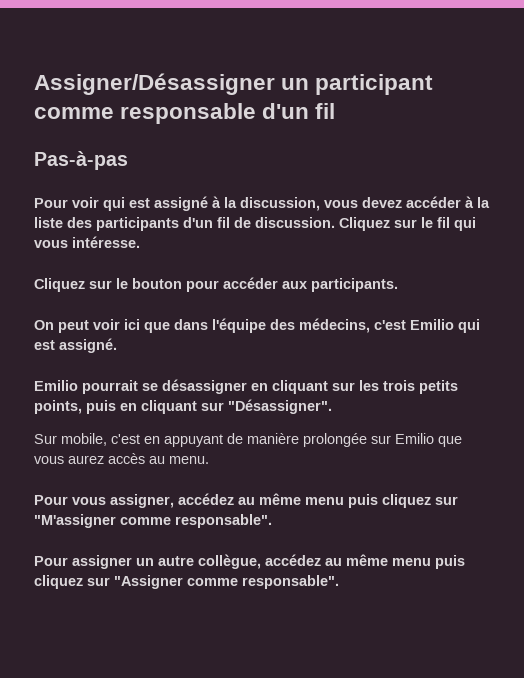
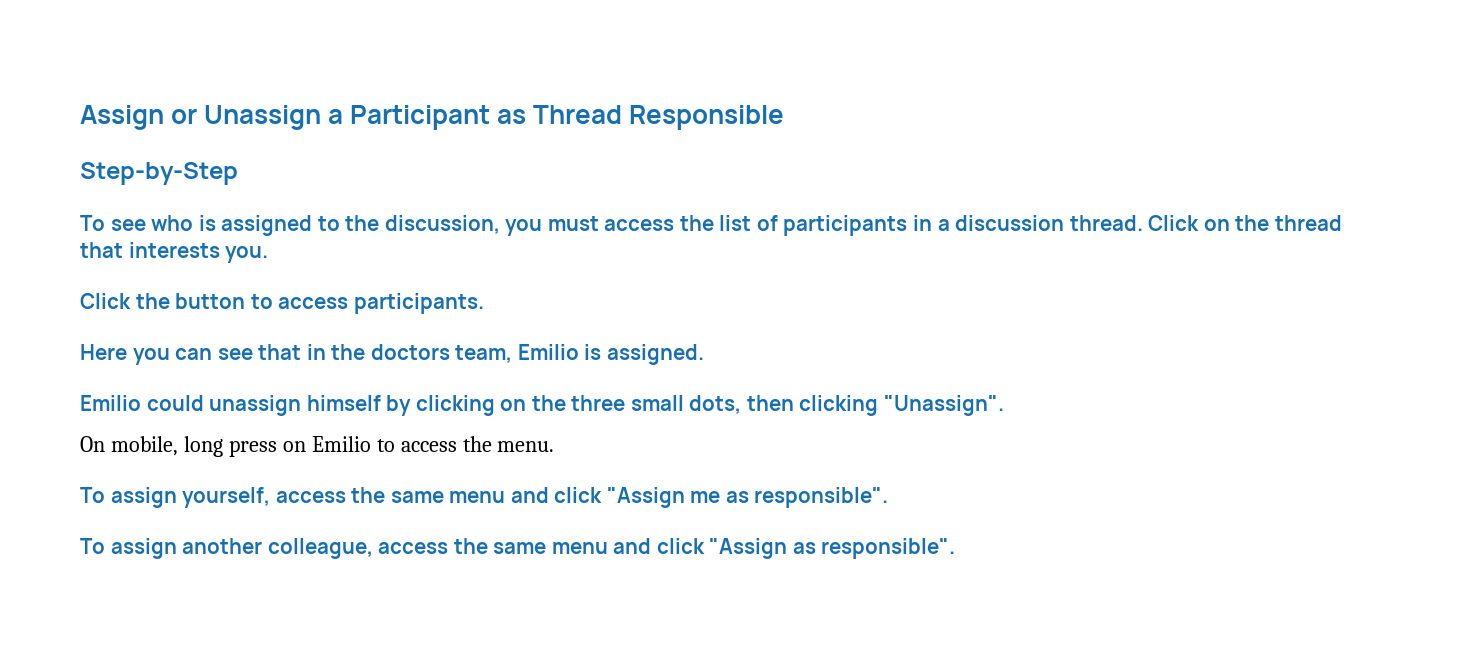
- Assigner/Désassigner un participant comme responsable d'un fil
- Pas-à-pas
- Pour voir qui est assigné à la discussion, vous devez accéder à la liste des participants d'un fil de discussion. Cliquez sur le fil qui vous intéresse.
- Cliquez sur le bouton pour accéder aux participants.
- On peut voir ici que dans l'équipe des médecins, c'est Emilio qui est assigné.
- Emilio pourrait se désassigner en cliquant sur les trois petits points, puis en cliquant sur "Désassigner".
- Sur mobile, c'est en appuyant de manière prolongée sur Emilio que vous aurez accès au menu.
- Pour vous assigner, accédez au même menu puis cliquez sur "M'assigner comme responsable".
- Pour assigner un autre collègue, accédez au même menu puis cliquez sur "Assigner comme responsable".
+ Assign or Unassign a Participant as Thread Responsible
+ Step-by-Step
+ To see who is assigned to the discussion, you must access the list of participants in a discussion thread. Click on the thread that interests you.
+ Click the button to access participants.
+ Here you can see that in the doctors team, Emilio is assigned.
+ Emilio could unassign himself by clicking on the three small dots, then clicking "Unassign".
+ On mobile, long press on Emilio to access the menu.
+ To assign yourself, access the same menu and click "Assign me as responsible".
+ To assign another colleague, access the same menu and click "Assign as responsible".

